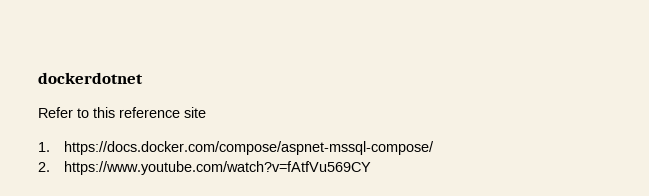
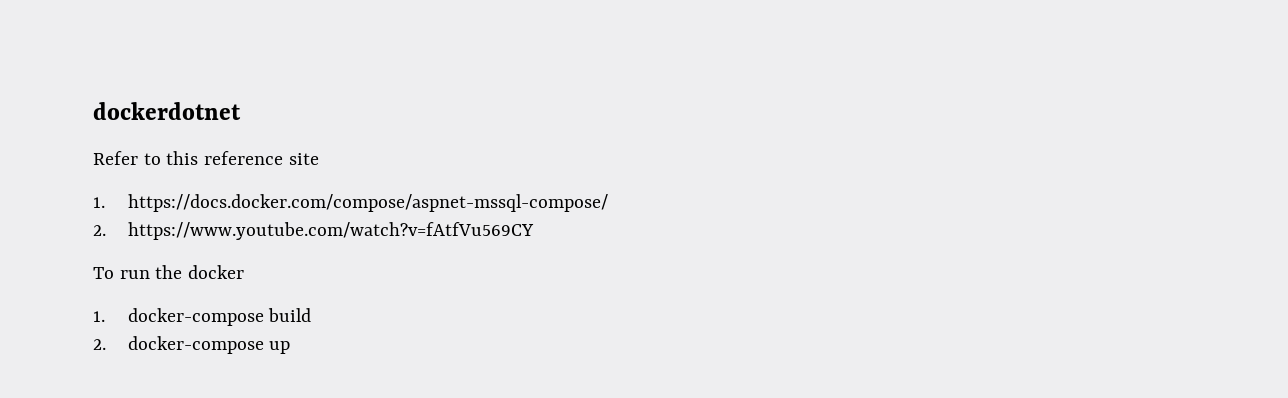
+ To run the docker
+ 1. docker-compose build
+ 2. docker-compose up

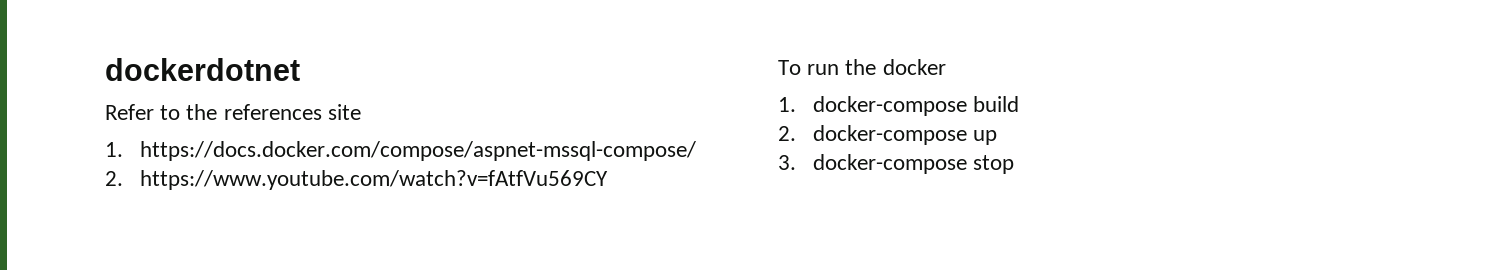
- Refer to this reference site
+ Refer to the references site
+ 3. docker-compose stop

